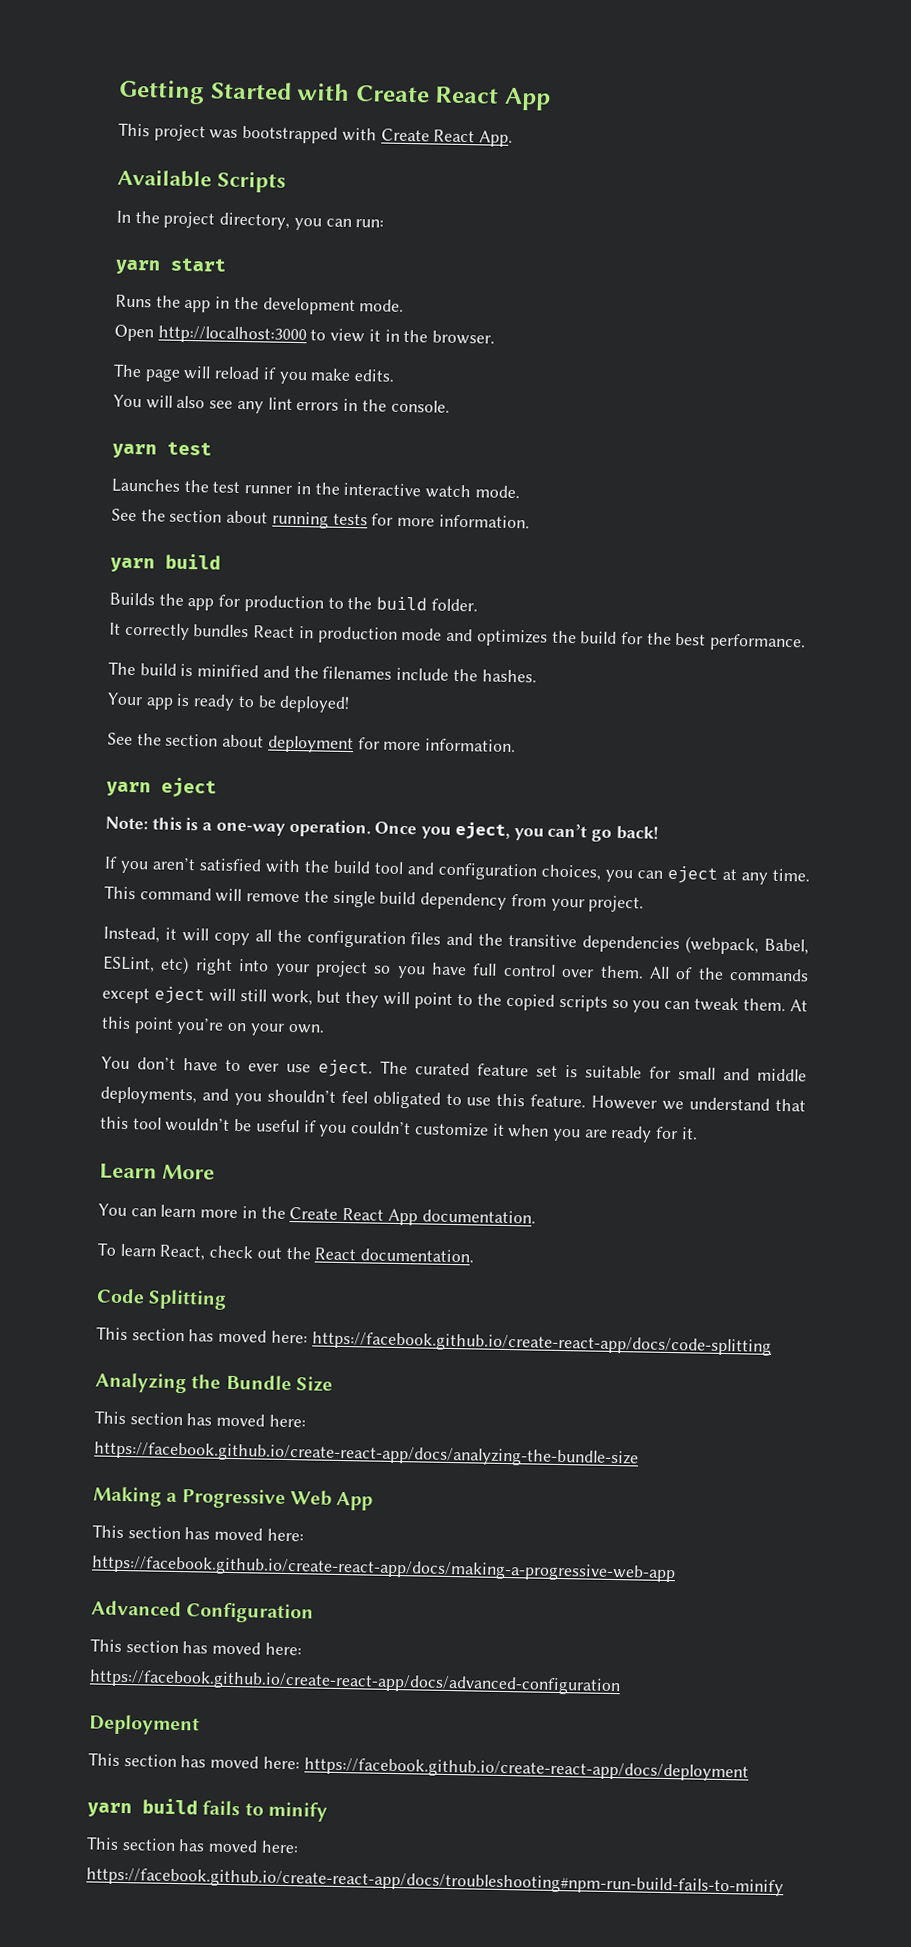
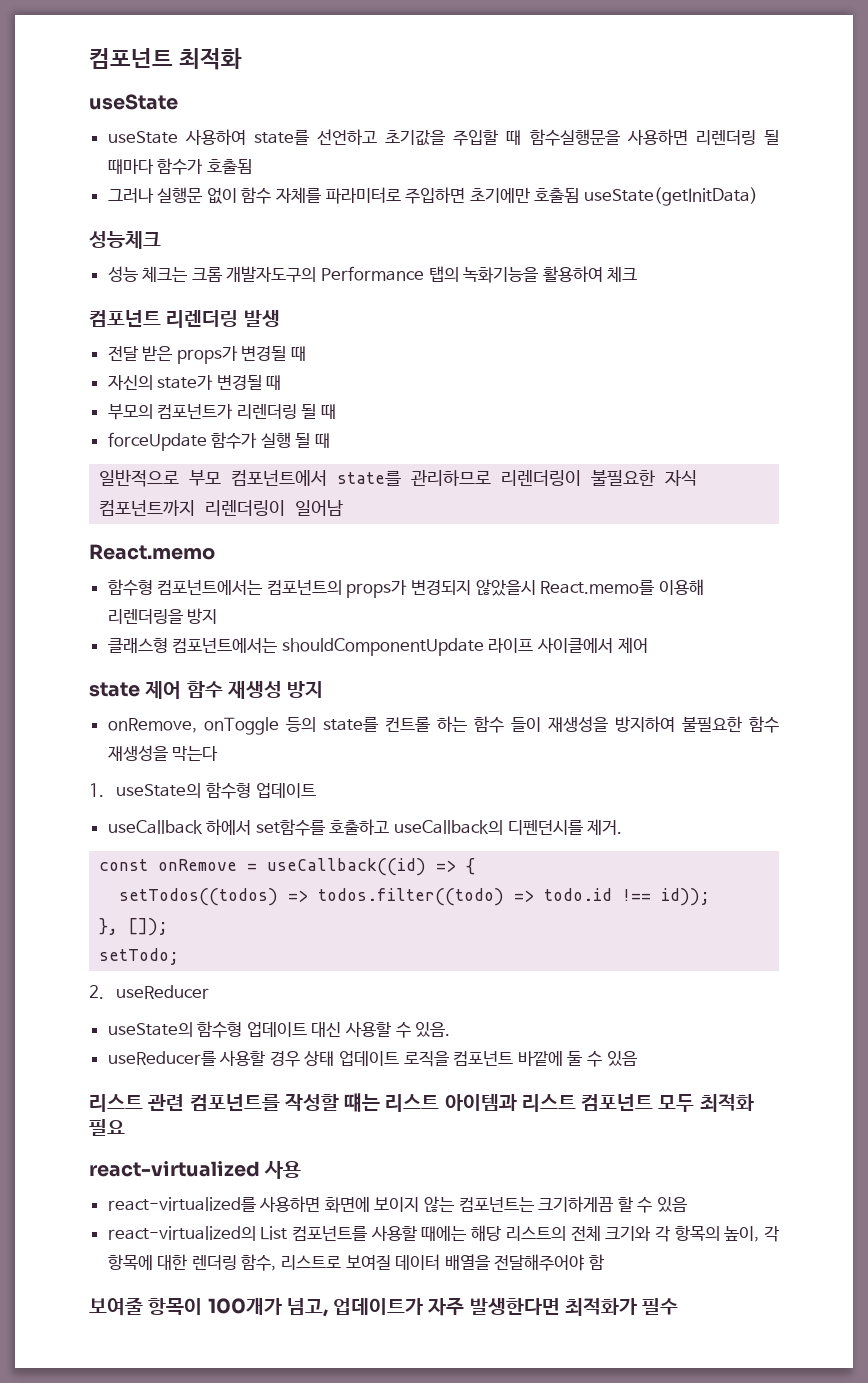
- Getting Started with Create React App
- This project was bootstrapped with Create React App.
- Available Scripts
- In the project directory, you can run:
- yarn start
- Runs the app in the development mode.
- Open http://localhost:3000 to view it in the browser.
- The page will reload if you make edits.
- You will also see any lint errors in the console.
- yarn test
- Launches the test runner in the interactive watch mode.
- See the section about running tests for more information.
- yarn build
- Builds the app for production to the build folder.
- It correctly bundles React in production mode and optimizes the build for the best performance.
- The build is minified and the filenames include the hashes.
- Your app is ready to be deployed!
- See the section about deployment for more information.
- yarn eject
- Note: this is a one-way operation. Once you eject, you can’t go back!
- If you aren’t satisfied with the build tool and configuration choices, you can eject at any time. This command will remove the single build dependency from your project.
- Instead, it will copy all the configuration files and the transitive dependencies (webpack, Babel, ESLint, etc) right into your project so you have full control over them. All of the commands except eject will still work, but they will point to the copied scripts so you can tweak them. At this point you’re on your own.
- You don’t have to ever use eject. The curated feature set is suitable for small and middle deployments, and you shouldn’t feel obligated to use this feature. However we understand that this tool wouldn’t be useful if you couldn’t customize it when you are ready for it.
- Learn More
- You can learn more in the Create React App documentation.
- To learn React, check out the React documentation.
- Code Splitting
- This section has moved here: https://facebook.github.io/create-react-app/docs/code-splitting
- Analyzing the Bundle Size
- This section has moved here: https://facebook.github.io/create-react-app/docs/analyzing-the-bundle-size
- Making a Progressive Web App
- This section has moved here: https://facebook.github.io/create-react-app/docs/making-a-progressive-web-app
- Advanced Configuration
- This section has moved here: https://facebook.github.io/create-react-app/docs/advanced-configuration
- Deployment
- This section has moved here: https://facebook.github.io/create-react-app/docs/deployment
- yarn build fails to minify
- This section has moved here: https://facebook.github.io/create-react-app/docs/troubleshooting#npm-run-build-fails-to-minify
+ 컴포넌트 최적화
+ useState
+ useState 사용하여 state를 선언하고 초기값을 주입할 때 함수실행문을 사용하면 리렌더링 될 때마다 함수가 호출됨
+ 그러나 실행문 없이 함수 자체를 파라미터로 주입하면 초기에만 호출됨 useState(getInitData)
+ 성능체크
+ 성능 체크는 크롬 개발자도구의 Performance 탭의 녹화기능을 활용하여 체크
+ 컴포넌트 리렌더링 발생
+ 전달 받은 props가 변경될 때
+ 자신의 state가 변경될 때
+ 부모의 컴포넌트가 리렌더링 될 때
+ forceUpdate 함수가 실행 될 때
+ 일반적으로 부모 컴포넌트에서 state를 관리하므로 리렌더링이 불필요한 자식 컴포넌트까지 리렌더링이 일어남
+ React.memo
+ 함수형 컴포넌트에서는 컴포넌트의 props가 변경되지 않았을시 React.memo를 이용해 리렌더링을 방지
+ 클래스형 컴포넌트에서는 shouldComponentUpdate 라이프 사이클에서 제어
+ state 제어 함수 재생성 방지
+ onRemove, onToggle 등의 state를 컨트롤 하는 함수 들이 재생성을 방지하여 불필요한 함수 재생성을 막는다
+ 1. useState의 함수형 업데이트
+ useCallback 하에서 set함수를 호출하고 useCallback의 디펜던시를 제거.
+ const onRemove = useCallback((id) => {
+ setTodos((todos) => todos.filter((todo) => todo.id !== id));
+ }, []);
+ setTodo;
+ 2. useReducer
+ useState의 함수형 업데이트 대신 사용할 수 있음.
+ useReducer를 사용할 경우 상태 업데이트 로직을 컴포넌트 바깥에 둘 수 있음
+ 리스트 관련 컴포넌트를 작성할 떄는 리스트 아이템과 리스트 컴포넌트 모두 최적화 필요
+ react-virtualized 사용
+ react-virtualized를 사용하면 화면에 보이지 않는 컴포넌트는 크기하게끔 할 수 있음
+ react-virtualized의 List 컴포넌트를 사용할 때에는 해당 리스트의 전체 크기와 각 항목의 높이, 각 항목에 대한 렌더링 함수, 리스트로 보여질 데이터 배열을 전달해주어야 함
+ 보여줄 항목이 100개가 넘고, 업데이트가 자주 발생한다면 최적화가 필수

